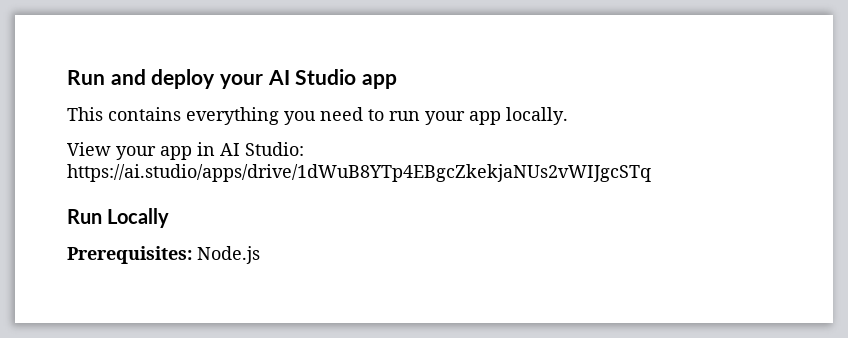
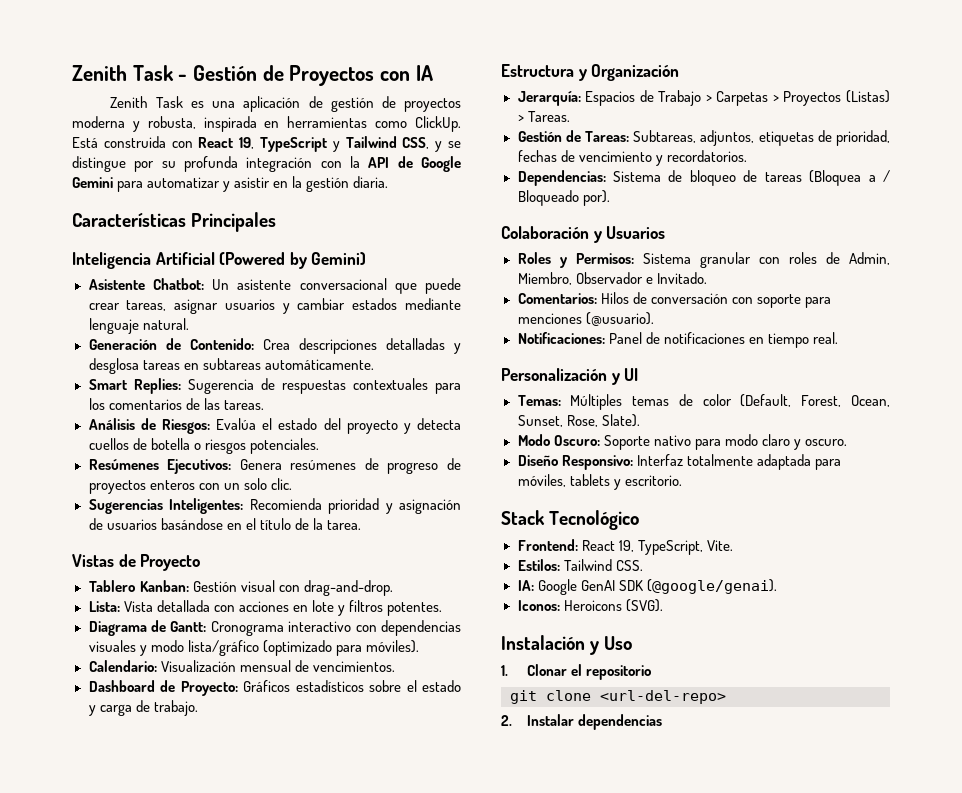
- Run and deploy your AI Studio app
- This contains everything you need to run your app locally.
- View your app in AI Studio: https://ai.studio/apps/drive/1dWuB8YTp4EBgcZkekjaNUs2vWIJgcSTq
- Run Locally
- Prerequisites: Node.js
+ Zenith Task - Gestión de Proyectos con IA
+ Zenith Task es una aplicación de gestión de proyectos moderna y robusta, inspirada en herramientas como ClickUp. Está construida con React 19, TypeScript y Tailwind CSS, y se distingue por su profunda integración con la API de Google Gemini para automatizar y asistir en la gestión diaria.
+ Características Principales
+ Inteligencia Artificial (Powered by Gemini)
+ Asistente Chatbot: Un asistente conversacional que puede crear tareas, asignar usuarios y cambiar estados mediante lenguaje natural.
+ Generación de Contenido: Crea descripciones detalladas y desglosa tareas en subtareas automáticamente.
+ Smart Replies: Sugerencia de respuestas contextuales para los comentarios de las tareas.
+ Análisis de Riesgos: Evalúa el estado del proyecto y detecta cuellos de botella o riesgos potenciales.
+ Resúmenes Ejecutivos: Genera resúmenes de progreso de proyectos enteros con un solo clic.
+ Sugerencias Inteligentes: Recomienda prioridad y asignación de usuarios basándose en el título de la tarea.
+ Vistas de Proyecto
+ Tablero Kanban: Gestión visual con drag-and-drop.
+ Lista: Vista detallada con acciones en lote y filtros potentes.
+ Diagrama de Gantt: Cronograma interactivo con dependencias visuales y modo lista/gráfico (optimizado para móviles).
+ Calendario: Visualización mensual de vencimientos.
+ Dashboard de Proyecto: Gráficos estadísticos sobre el estado y carga de trabajo.
+ Estructura y Organización
+ Jerarquía: Espacios de Trabajo > Carpetas > Proyectos (Listas) > Tareas.
+ Gestión de Tareas: Subtareas, adjuntos, etiquetas de prioridad, fechas de vencimiento y recordatorios.
+ Dependencias: Sistema de bloqueo de tareas (Bloquea a / Bloqueado por).
+ Colaboración y Usuarios
+ Roles y Permisos: Sistema granular con roles de Admin, Miembro, Observador e Invitado.
+ Comentarios: Hilos de conversación con soporte para menciones (@usuario).
+ Notificaciones: Panel de notificaciones en tiempo real.
+ Personalización y UI
+ Temas: Múltiples temas de color (Default, Forest, Ocean, Sunset, Rose, Slate).
+ Modo Oscuro: Soporte nativo para modo claro y oscuro.
+ Diseño Responsivo: Interfaz totalmente adaptada para móviles, tablets y escritorio.
+ Stack Tecnológico
+ Frontend: React 19, TypeScript, Vite.
+ Estilos: Tailwind CSS.
+ IA: Google GenAI SDK (@google/genai).
+ Iconos: Heroicons (SVG).
+ Instalación y Uso
+ 1. Clonar el repositorio
+ git clone <url-del-repo>
+ 2. Instalar dependencias

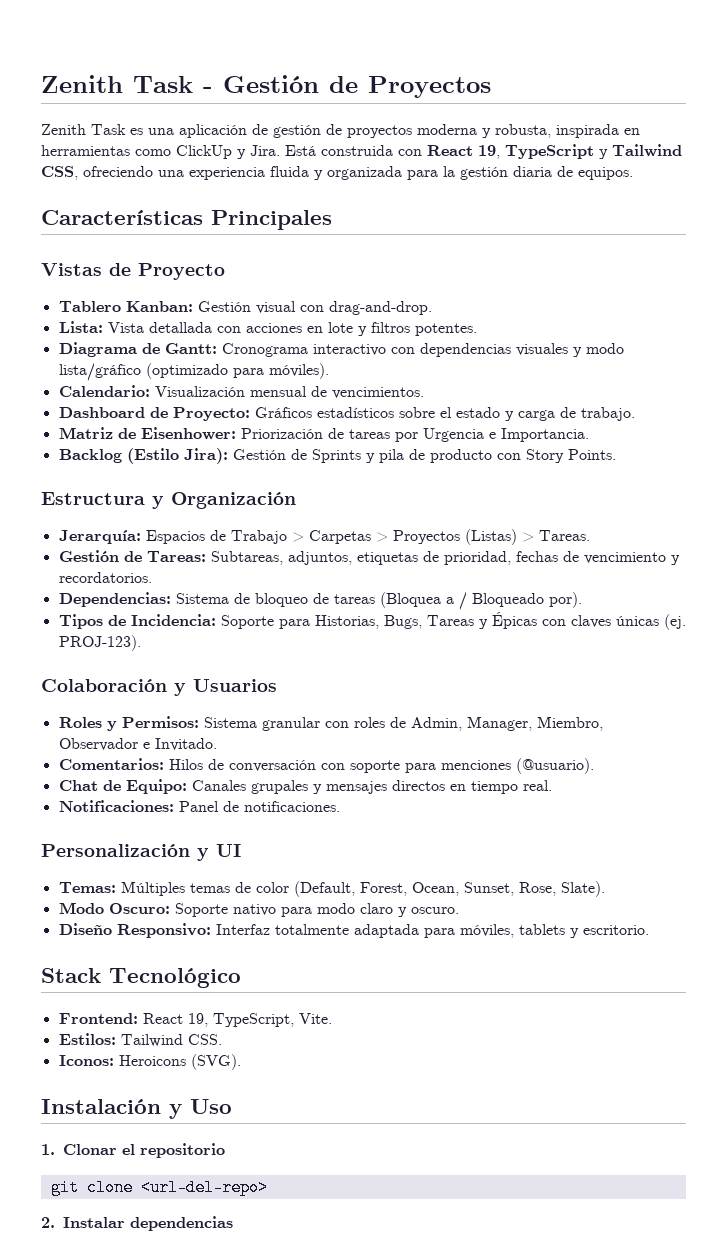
- Zenith Task - Gestión de Proyectos con IA
+ Zenith Task - Gestión de Proyectos
- Zenith Task es una aplicación de gestión de proyectos moderna y robusta, inspirada en herramientas como ClickUp.
+ Zenith Task es una aplicación de gestión de proyectos moderna y robusta, inspirada en herramientas como ClickUp y Jira.
- Está construida con React 19, TypeScript y Tailwind CSS, y se distingue por su profunda integración con la API de Google Gemini para automatizar y asistir en la gestión diaria.
+ Está construida con React 19, TypeScript y Tailwind CSS, ofreciendo una experiencia fluida y organizada para la gestión diaria de equipos.
  Características Principales
- Inteligencia Artificial (Powered by Gemini)
- Asistente Chatbot: Un asistente conversacional que puede crear tareas, asignar usuarios y cambiar estados mediante lenguaje natural.
- Generación de Contenido: Crea descripciones detalladas y desglosa tareas en subtareas automáticamente.
- Smart Replies: Sugerencia de respuestas contextuales para los comentarios de las tareas.
- Análisis de Riesgos: Evalúa el estado del proyecto y detecta cuellos de botella o riesgos potenciales.
- Resúmenes Ejecutivos: Genera resúmenes de progreso de proyectos enteros con un solo clic.
- Sugerencias Inteligentes: Recomienda prioridad y asignación de usuarios basándose en el título de la tarea.
+ Matriz de Eisenhower: Priorización de tareas por Urgencia e Importancia.
+ Backlog (Estilo Jira): Gestión de Sprints y pila de producto con Story Points.
+ Tipos de Incidencia: Soporte para Historias, Bugs, Tareas y Épicas con claves únicas (ej. PROJ-123).
- Roles y Permisos: Sistema granular con roles de Admin, Miembro, Observador e Invitado.
+ Roles y Permisos: Sistema granular con roles de Admin, Manager, Miembro, Observador e Invitado.
+ Chat de Equipo: Canales grupales y mensajes directos en tiempo real.
- Notificaciones: Panel de notificaciones en tiempo real.
+ Notificaciones: Panel de notificaciones.
- IA: Google GenAI SDK (@google/genai).

